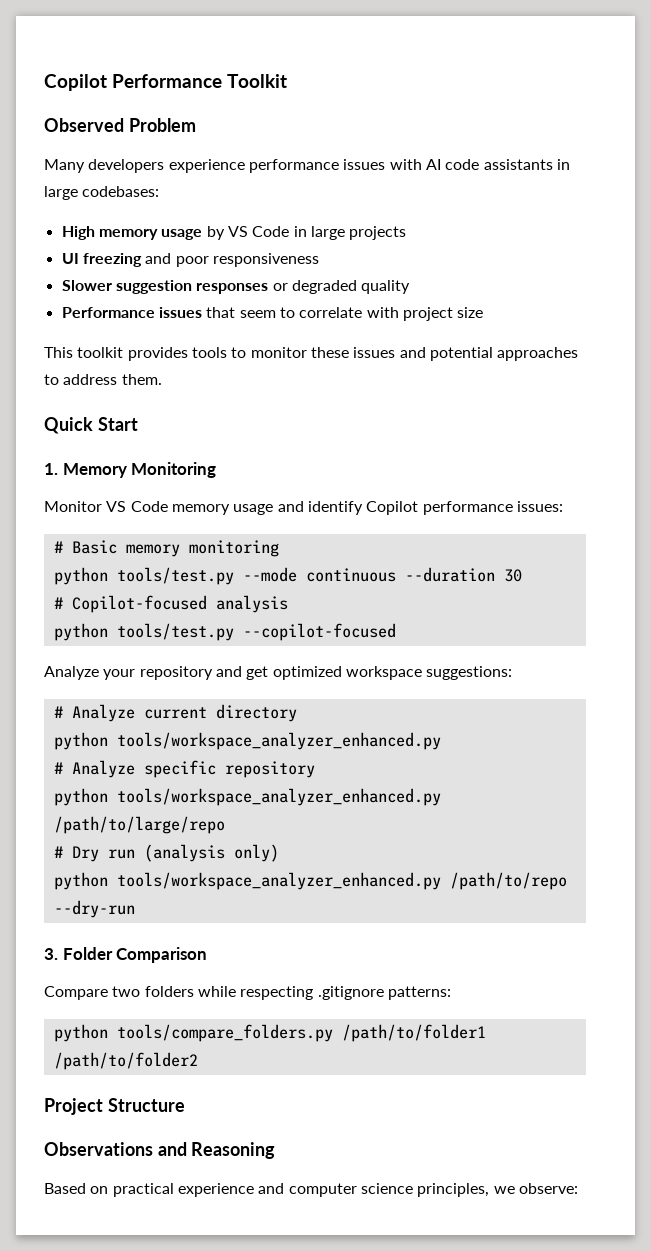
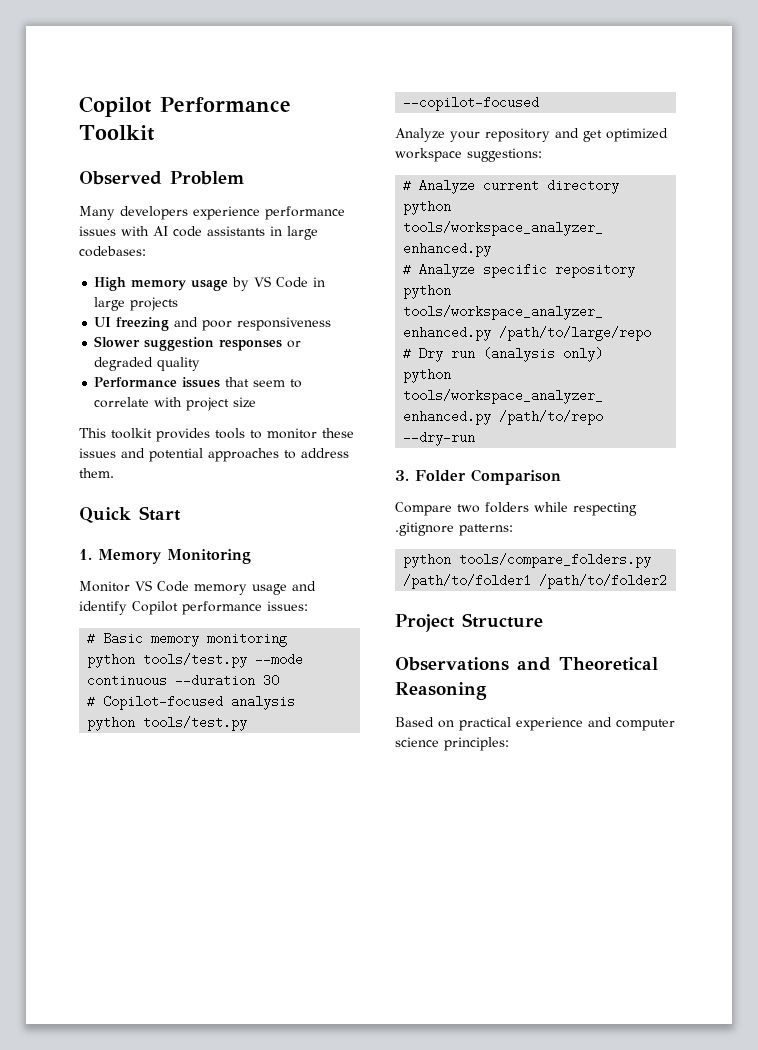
- Observations and Reasoning
+ Observations and Theoretical Reasoning
- Based on practical experience and computer science principles, we observe:
+ Based on practical experience and computer science principles:

